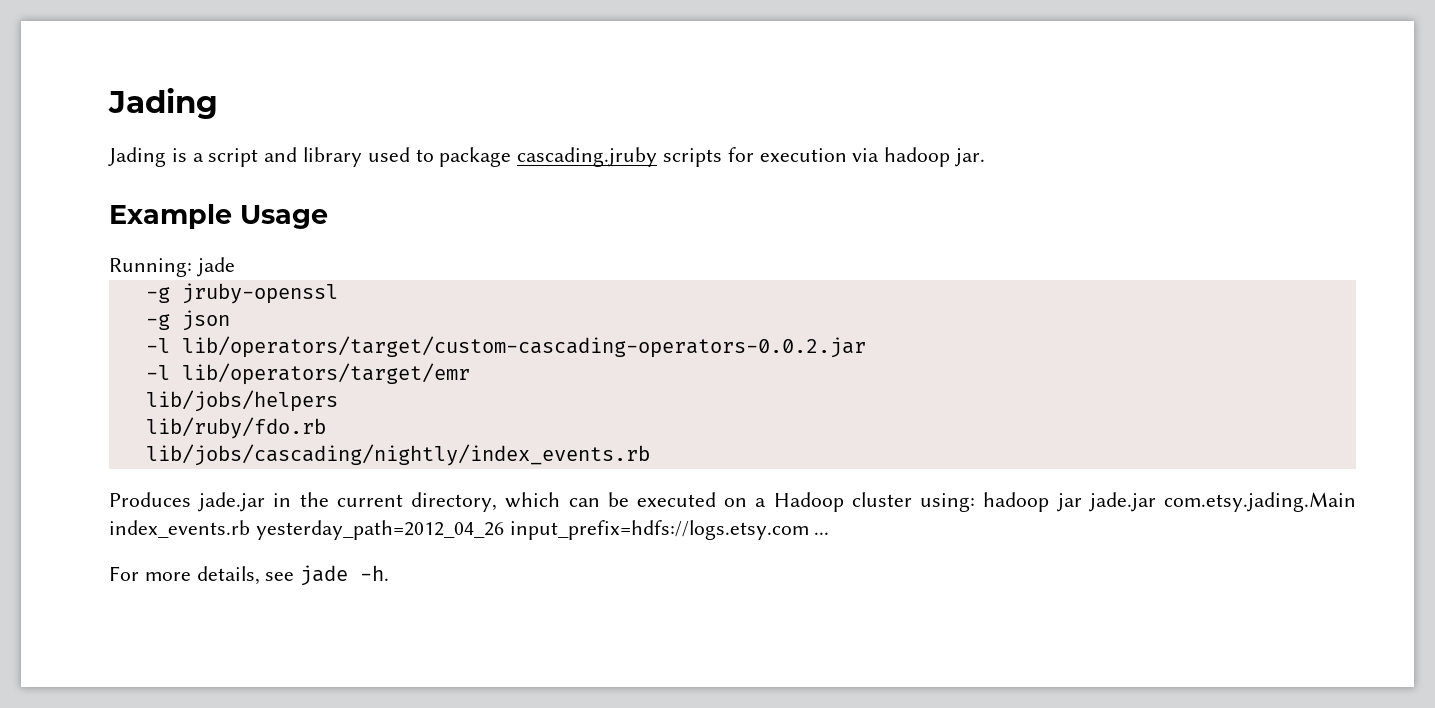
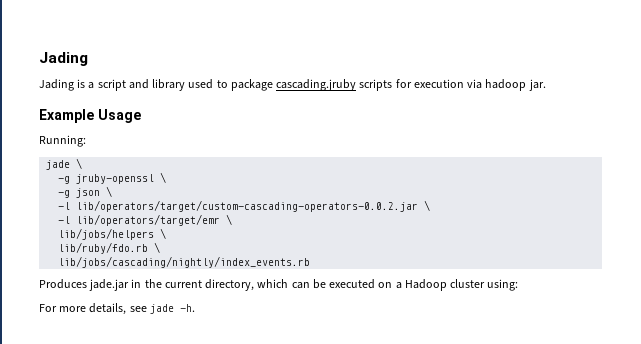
- Running: jade
+ Running:
+ jade \
- -g jruby-openssl
+ -g jruby-openssl \
- -g json
+ -g json \
- -l lib/operators/target/custom-cascading-operators-0.0.2.jar
+ -l lib/operators/target/custom-cascading-operators-0.0.2.jar \
- -l lib/operators/target/emr
+ -l lib/operators/target/emr \
- lib/jobs/helpers
+ lib/jobs/helpers \
- lib/ruby/fdo.rb
+ lib/ruby/fdo.rb \
- Produces jade.jar in the current directory, which can be executed on a Hadoop cluster using: hadoop jar jade.jar com.etsy.jading.Main index_events.rb yesterday_path=2012_04_26 input_prefix=hdfs://logs.etsy.com ...
+ Produces jade.jar in the current directory, which can be executed on a Hadoop cluster using:

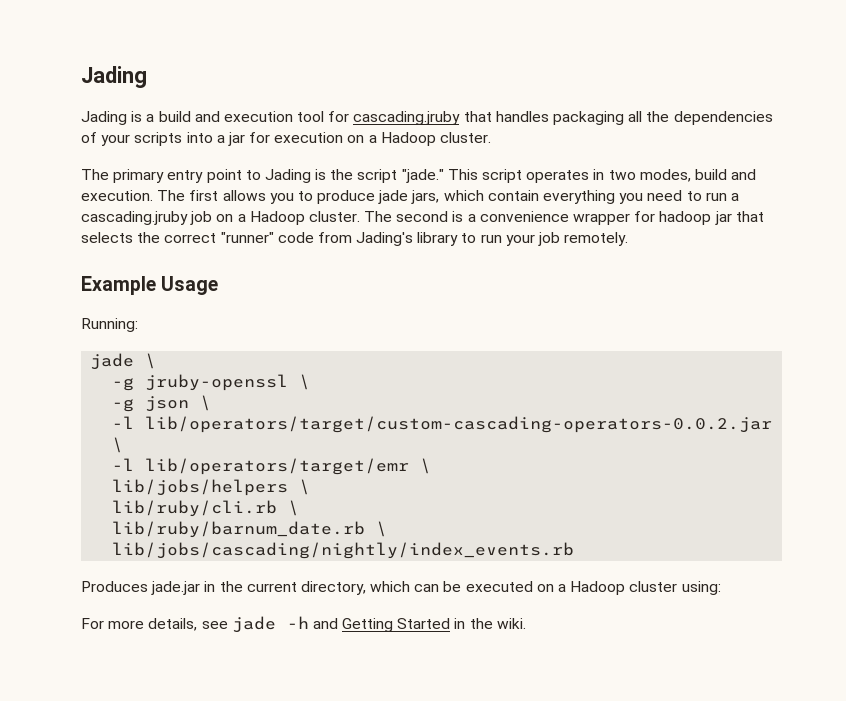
- Jading is a script and library used to package cascading.jruby scripts for execution via hadoop jar.
+ Jading is a build and execution tool for cascading.jruby that handles packaging all the dependencies of your scripts into a jar for execution on a Hadoop cluster.
+ The primary entry point to Jading is the script "jade." This script operates in two modes, build and execution. The first allows you to produce jade jars, which contain everything you need to run a cascading.jruby job on a Hadoop cluster. The second is a convenience wrapper for hadoop jar that selects the correct "runner" code from Jading's library to run your job remotely.
- lib/ruby/fdo.rb \
+ lib/ruby/cli.rb \
+ lib/ruby/barnum_date.rb \
- For more details, see jade -h.
+ For more details, see jade -h and Getting Started in the wiki.

